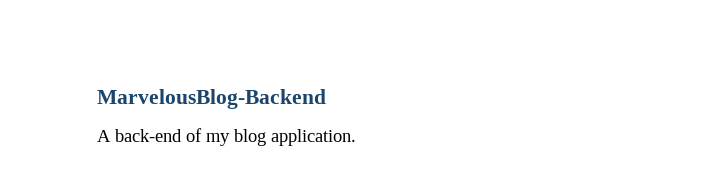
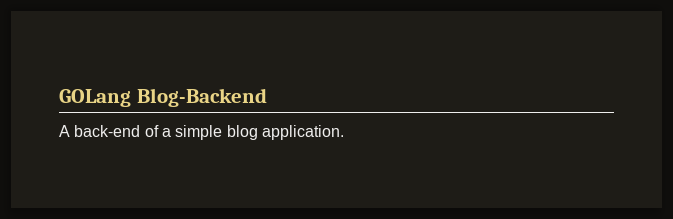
- MarvelousBlog-Backend
+ GOLang Blog-Backend
- A back-end of my blog application.
+ A back-end of a simple blog application.

